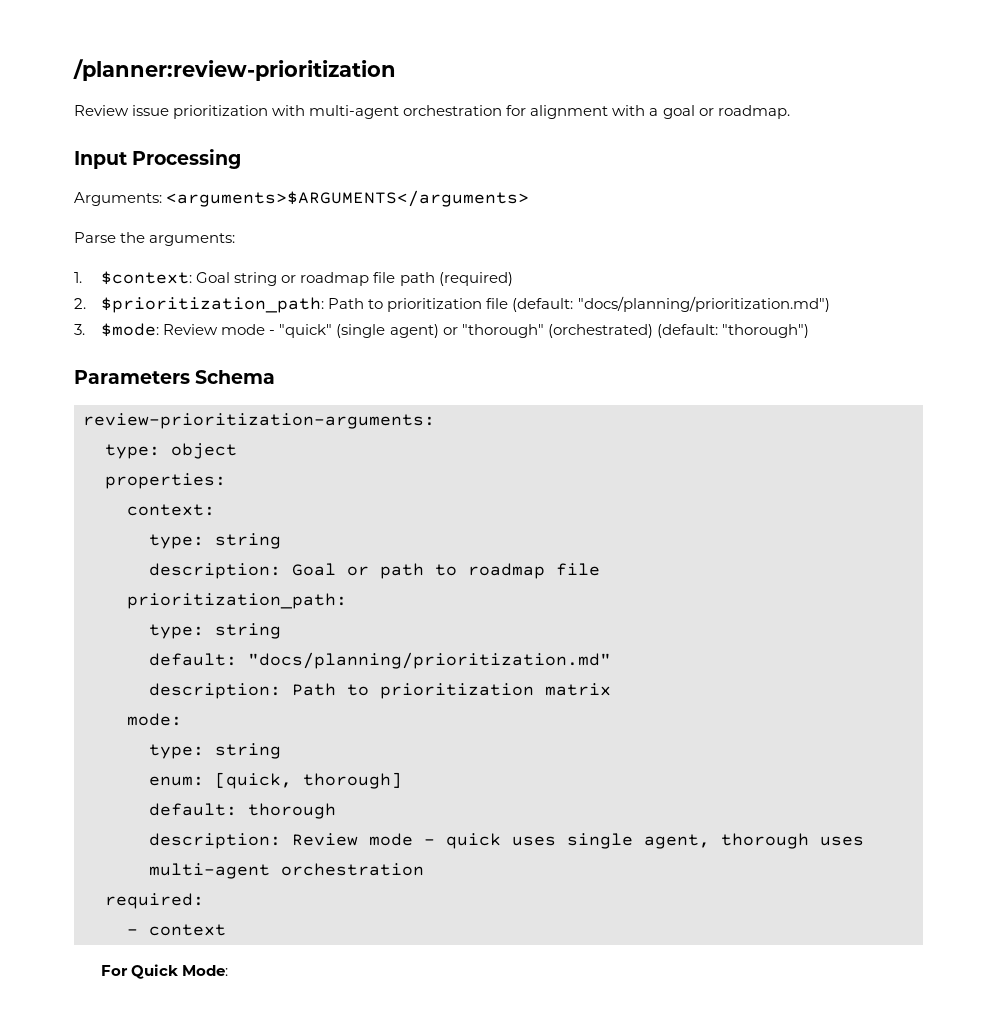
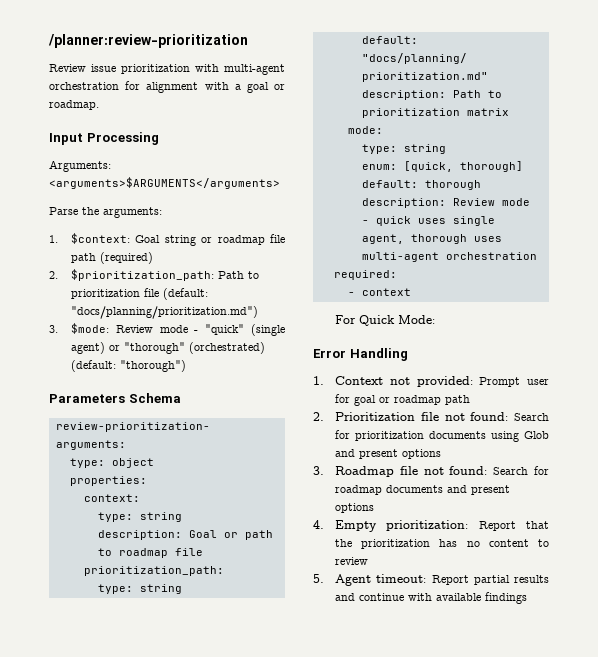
+ Error Handling
+ 1. Context not provided: Prompt user for goal or roadmap path
+ 2. Prioritization file not found: Search for prioritization documents using Glob and present options
+ 3. Roadmap file not found: Search for roadmap documents and present options
+ 4. Empty prioritization: Report that the prioritization has no content to review
+ 5. Agent timeout: Report partial results and continue with available findings

